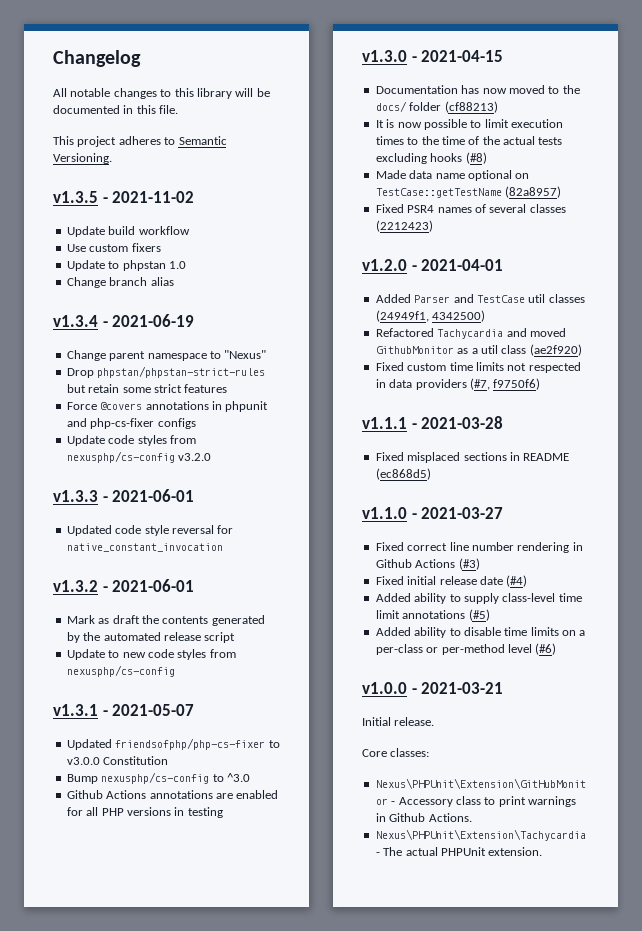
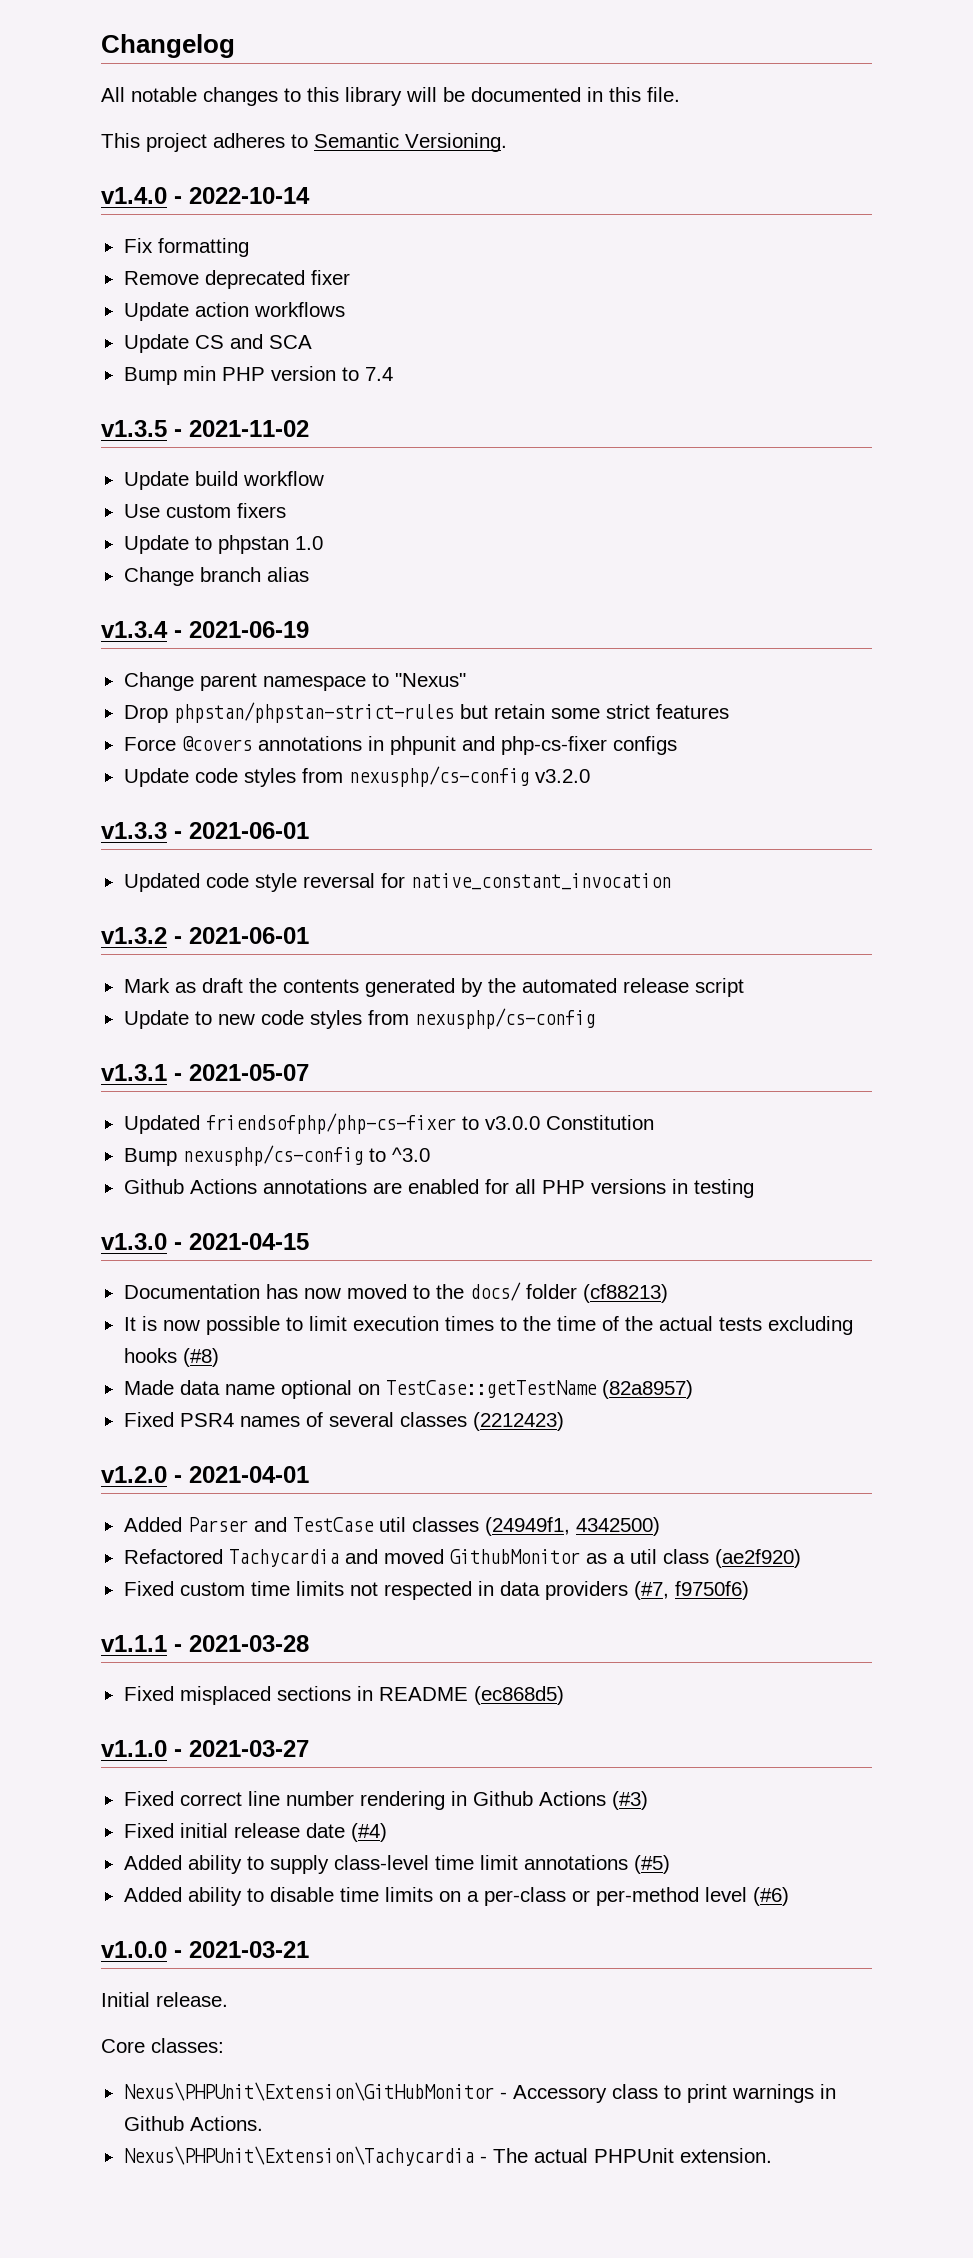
+ v1.4.0 - 2022-10-14
+ Fix formatting
+ Remove deprecated fixer
+ Update action workflows
+ Update CS and SCA
+ Bump min PHP version to 7.4

